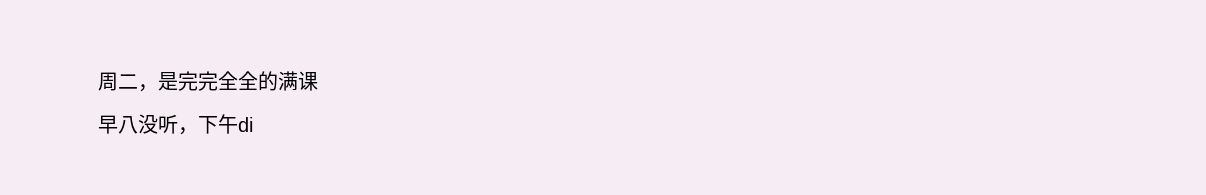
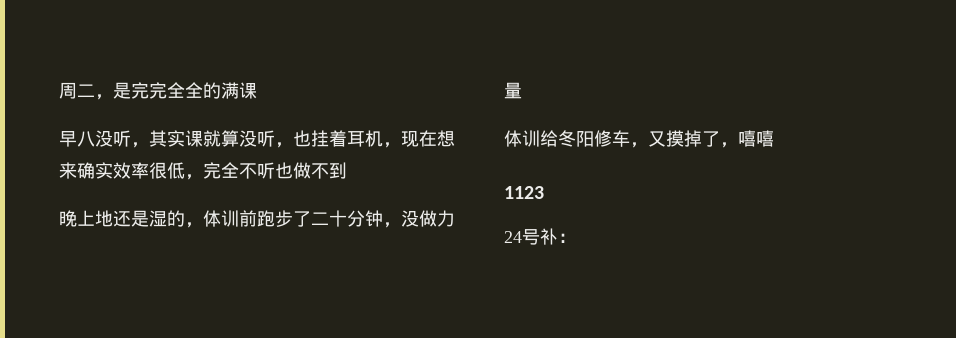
- 早八没听，下午di
+ 早八没听，其实课就算没听，也挂着耳机，现在想来确实效率很低，完全不听也做不到
+ 晚上地还是湿的，体训前跑步了二十分钟，没做力量
+ 体训给冬阳修车，又摸掉了，嘻嘻
+ 1123
+ 24号补：

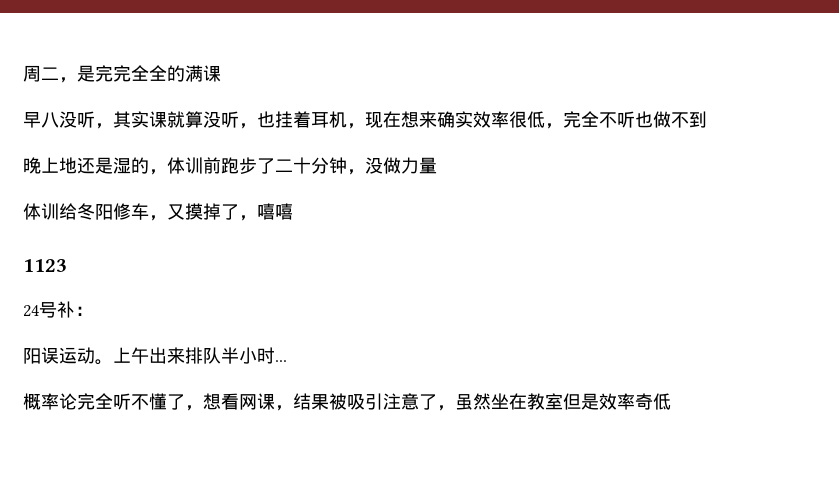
+ 阳误运动。上午出来排队半小时...
+ 概率论完全听不懂了，想看网课，结果被吸引注意了，虽然坐在教室但是效率奇低

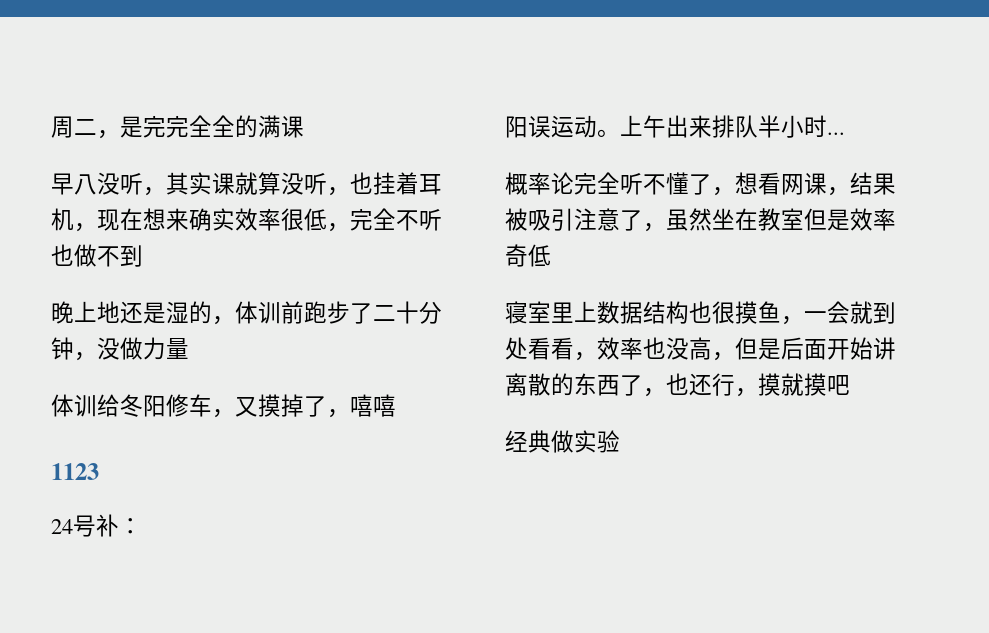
+ 寝室里上数据结构也很摸鱼，一会就到处看看，效率也没高，但是后面开始讲离散的东西了，也还行，摸就摸吧
+ 经典做实验

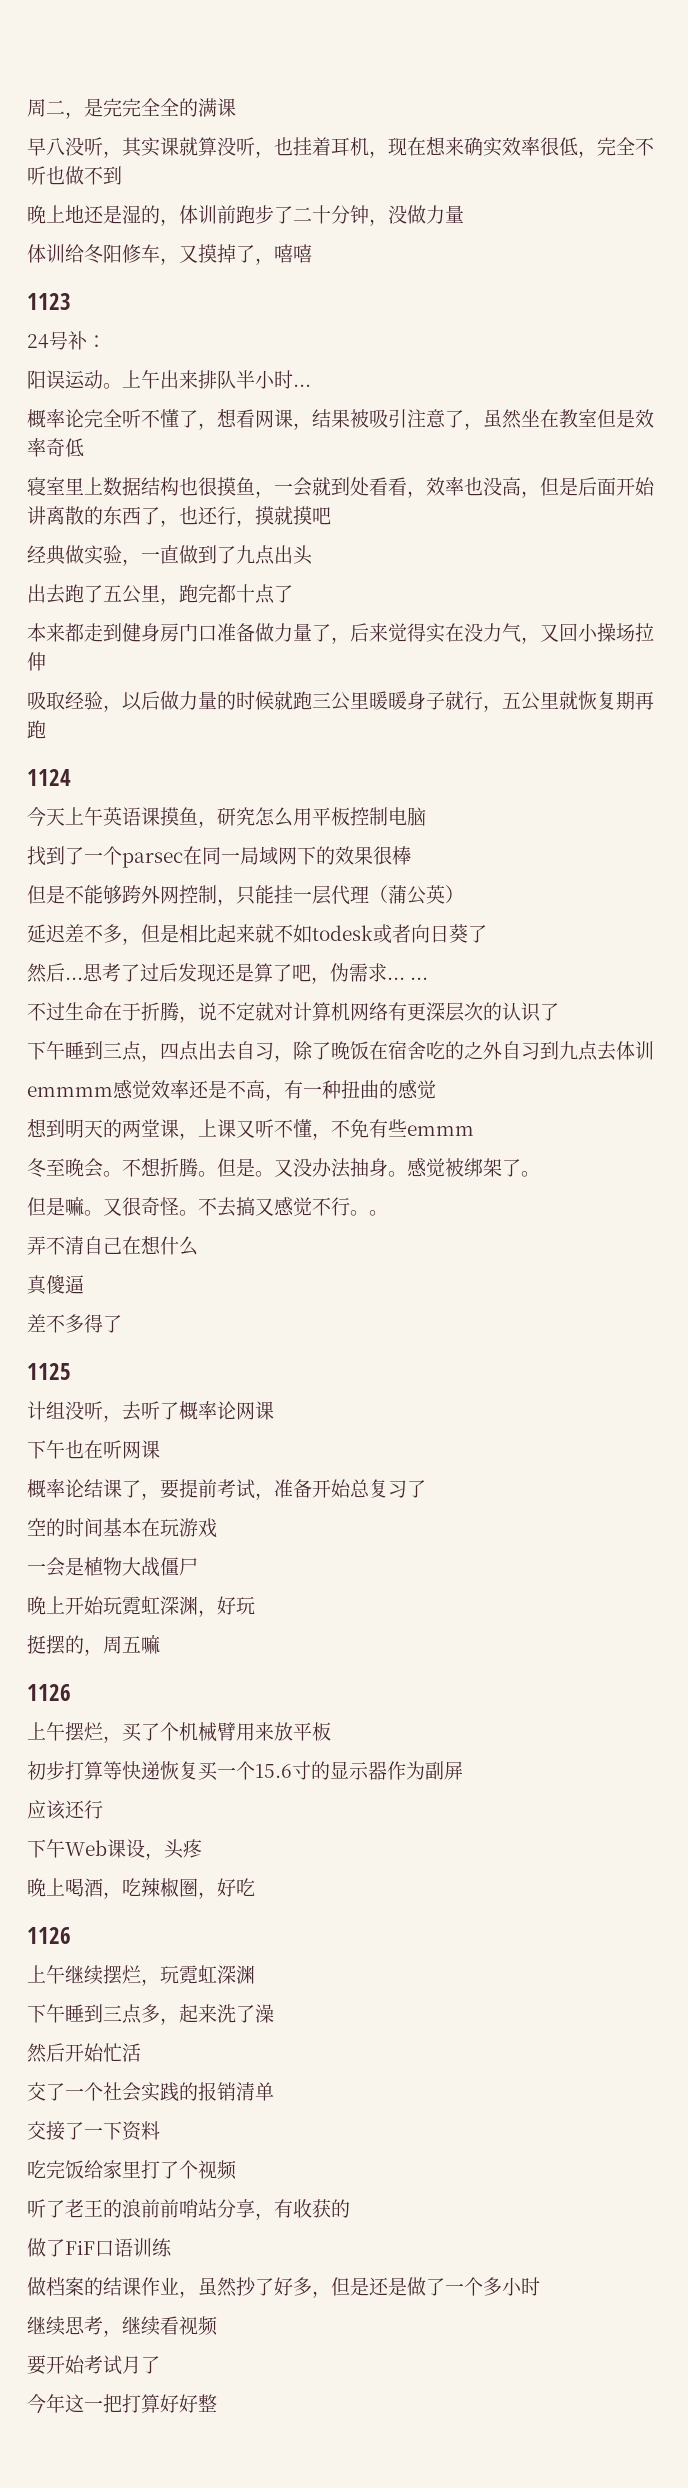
- 经典做实验
+ 经典做实验，一直做到了九点出头
+ 出去跑了五公里，跑完都十点了
+ 本来都走到健身房门口准备做力量了，后来觉得实在没力气，又回小操场拉伸
+ 吸取经验，以后做力量的时候就跑三公里暖暖身子就行，五公里就恢复期再跑
+ 1124
+ 今天上午英语课摸鱼，研究怎么用平板控制电脑
+ 找到了一个parsec在同一局域网下的效果很棒
+ 但是不能够跨外网控制，只能挂一层代理（蒲公英）
+ 延迟差不多，但是相比起来就不如todesk或者向日葵了
+ 然后...思考了过后发现还是算了吧，伪需求... ...
+ 不过生命在于折腾，说不定就对计算机网络有更深层次的认识了
+ 下午睡到三点，四点出去自习，除了晚饭在宿舍吃的之外自习到九点去体训
+ emmmm感觉效率还是不高，有一种扭曲的感觉
+ 想到明天的两堂课，上课又听不懂，不免有些emmm
+ 冬至晚会。不想折腾。但是。又没办法抽身。感觉被绑架了。
+ 但是嘛。又很奇怪。不去搞又感觉不行。。
+ 弄不清自己在想什么
+ 真傻逼
+ 差不多得了
+ 1125
+ 计组没听，去听了概率论网课
+ 下午也在听网课
+ 概率论结课了，要提前考试，准备开始总复习了
+ 空的时间基本在玩游戏
+ 一会是植物大战僵尸
+ 晚上开始玩霓虹深渊，好玩
+ 挺摆的，周五嘛
+ 1126
+ 上午摆烂，买了个机械臂用来放平板
+ 初步打算等快递恢复买一个15.6寸的显示器作为副屏
+ 应该还行
+ 下午Web课设，头疼
+ 晚上喝酒，吃辣椒圈，好吃
+ 1126
+ 上午继续摆烂，玩霓虹深渊
+ 下午睡到三点多，起来洗了澡
+ 然后开始忙活
+ 交了一个社会实践的报销清单
+ 交接了一下资料
+ 吃完饭给家里打了个视频
+ 听了老王的浪前前哨站分享，有收获的
+ 做了FiF口语训练
+ 做档案的结课作业，虽然抄了好多，但是还是做了一个多小时
+ 继续思考，继续看视频
+ 要开始考试月了
+ 今年这一把打算好好整

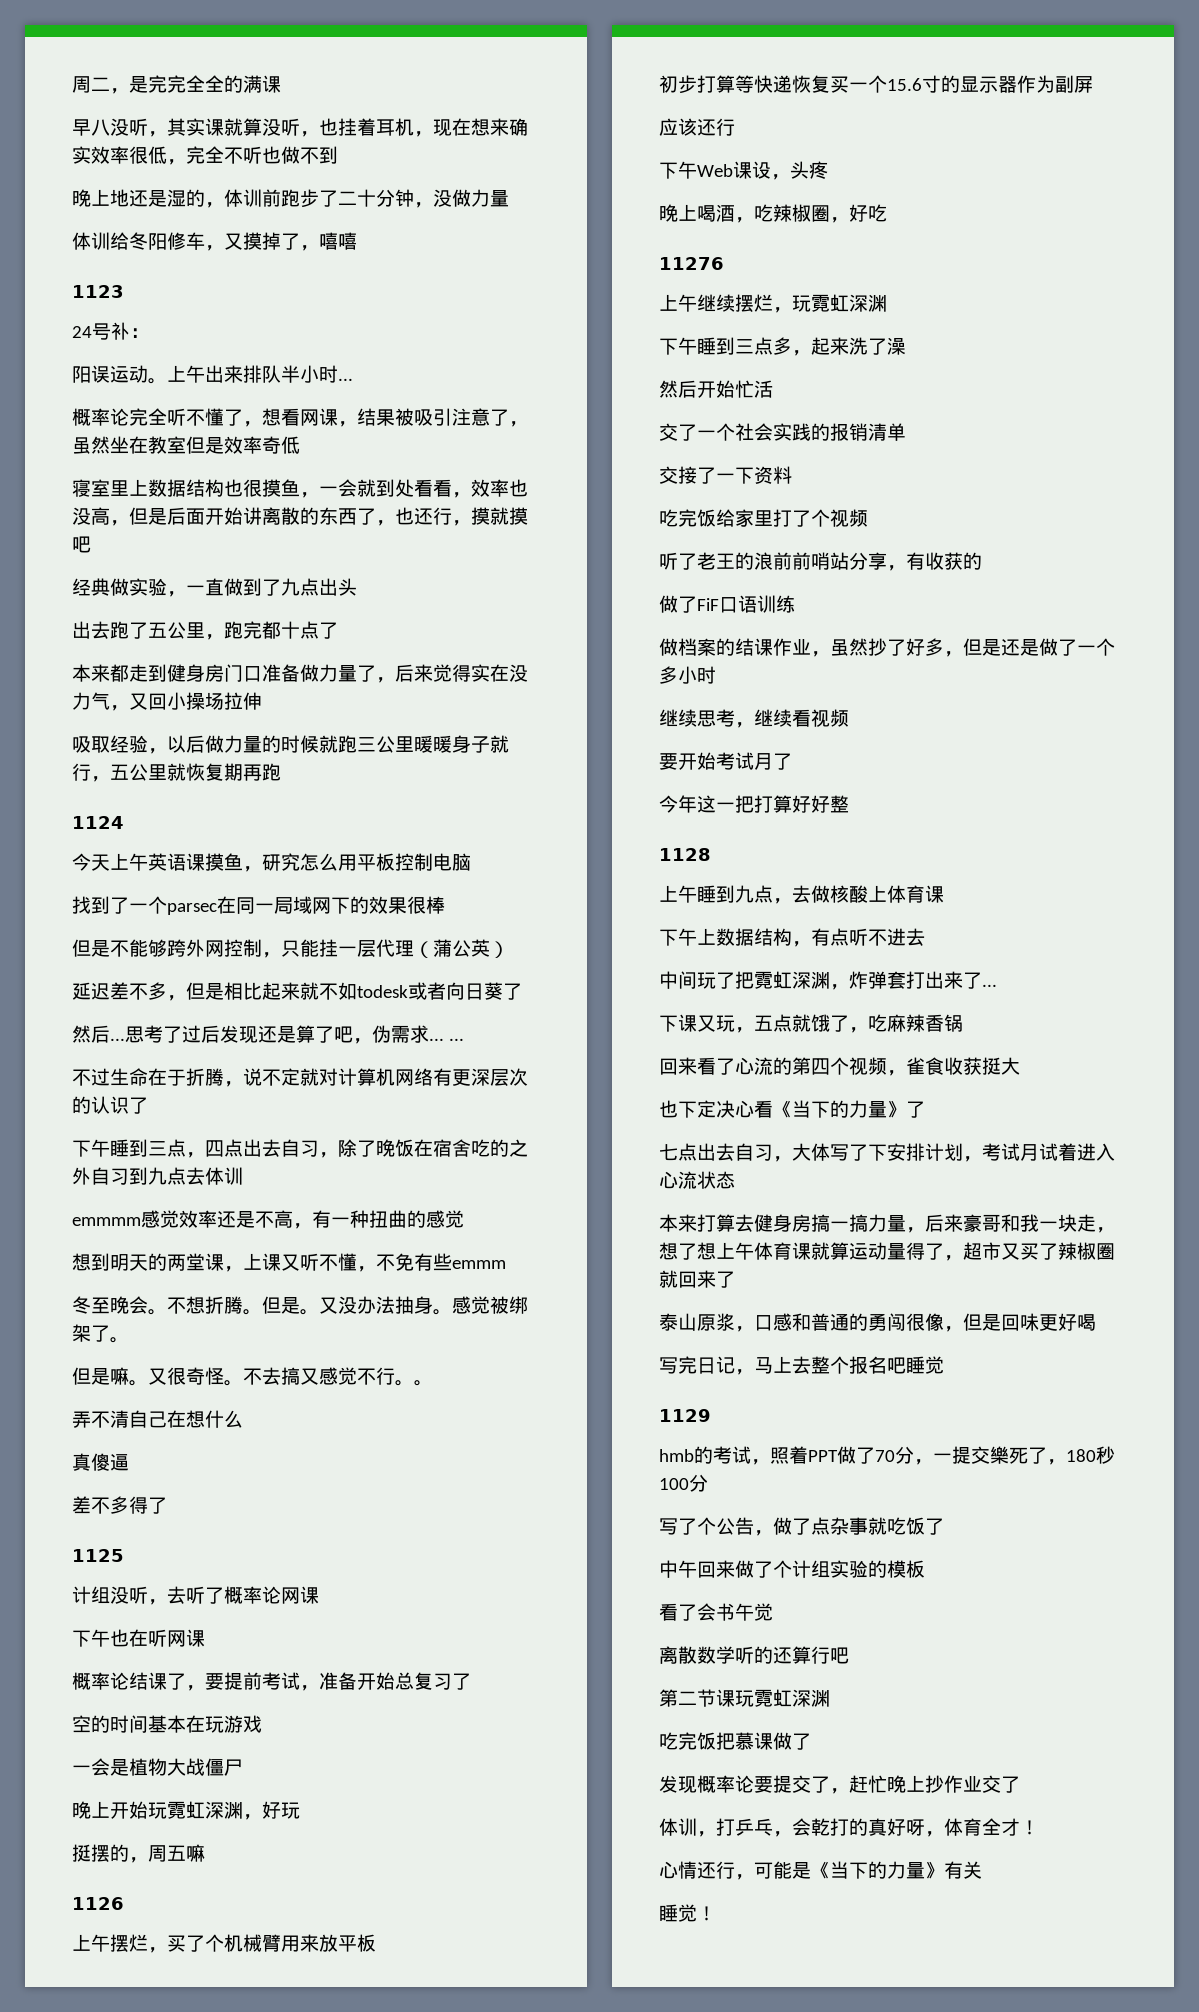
  晚上喝酒，吃辣椒圈，好吃
- 1126
+ 11276
+ 1128
+ 上午睡到九点，去做核酸上体育课
+ 下午上数据结构，有点听不进去
+ 中间玩了把霓虹深渊，炸弹套打出来了...
+ 下课又玩，五点就饿了，吃麻辣香锅
+ 回来看了心流的第四个视频，雀食收获挺大
+ 也下定决心看《当下的力量》了
+ 七点出去自习，大体写了下安排计划，考试月试着进入心流状态
+ 本来打算去健身房搞一搞力量，后来豪哥和我一块走，想了想上午体育课就算运动量得了，超市又买了辣椒圈就回来了
+ 泰山原浆，口感和普通的勇闯很像，但是回味更好喝
+ 写完日记，马上去整个报名吧睡觉
+ 1129
+ hmb的考试，照着PPT做了70分，一提交樂死了，180秒100分
+ 写了个公告，做了点杂事就吃饭了
+ 中午回来做了个计组实验的模板
+ 看了会书午觉
+ 离散数学听的还算行吧
+ 第二节课玩霓虹深渊
+ 吃完饭把慕课做了
+ 发现概率论要提交了，赶忙晚上抄作业交了
+ 体训，打乒乓，会乾打的真好呀，体育全才！
+ 心情还行，可能是《当下的力量》有关
+ 睡觉！

